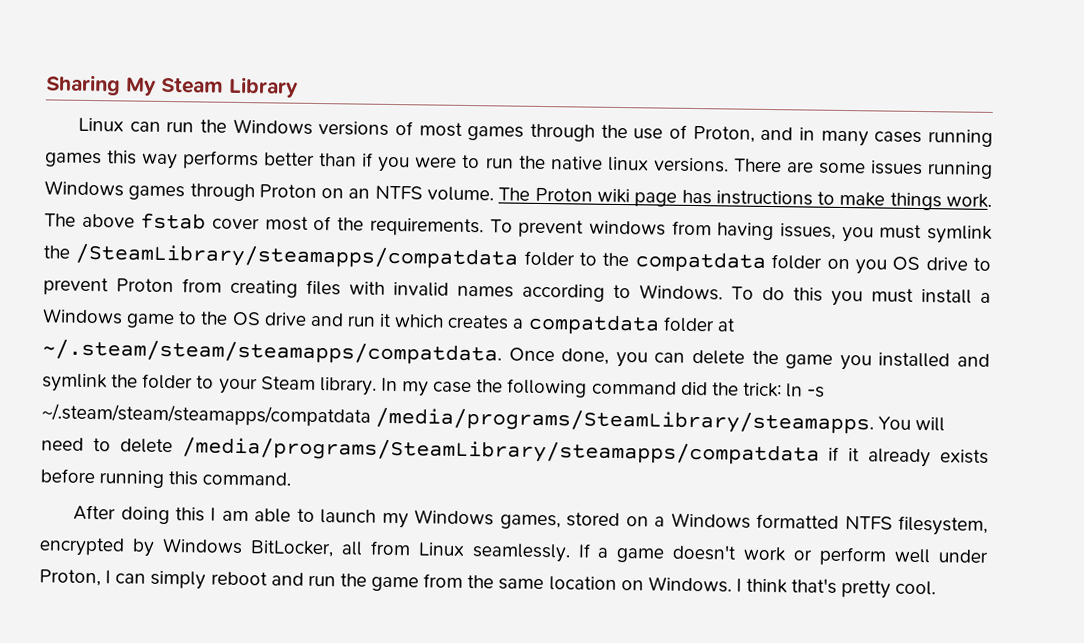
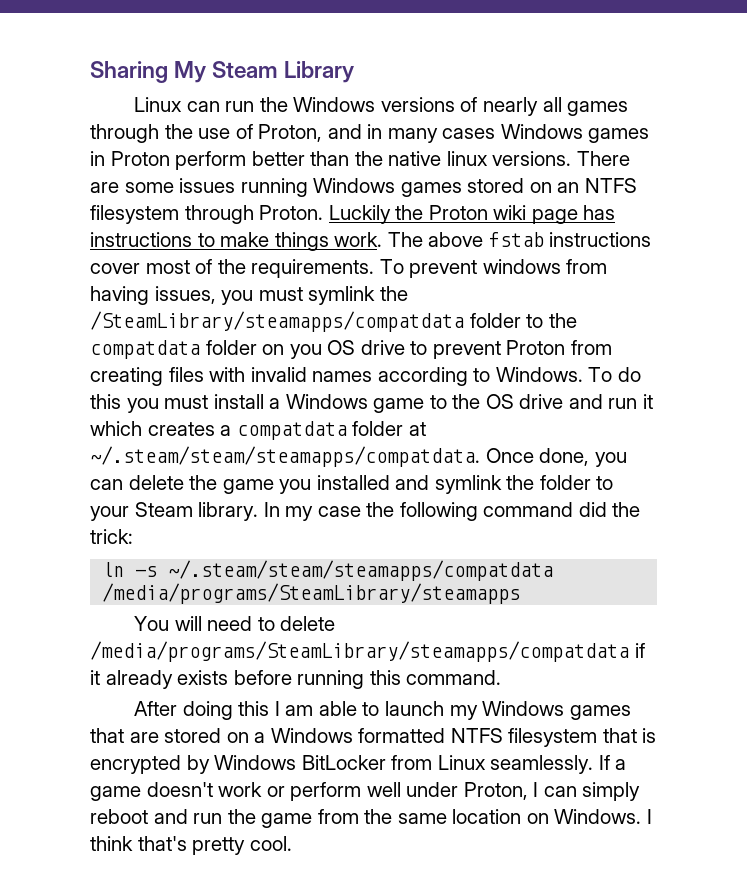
- Linux can run the Windows versions of most games through the use of Proton, and in many cases running games this way performs better than if you were to run the native linux versions.
+ Linux can run the Windows versions of nearly all games through the use of Proton, and in many cases Windows games in Proton perform better than the native linux versions.
- There are some issues running Windows games through Proton on an NTFS volume. The Proton wiki page has instructions to make things work.
+ There are some issues running Windows games stored on an NTFS filesystem through Proton. Luckily the Proton wiki page has instructions to make things work.
- The above fstab cover most of the requirements.
+ The above fstab instructions cover most of the requirements.
- In my case the following command did the trick: ln -s ~/.steam/steam/steamapps/compatdata /media/programs/SteamLibrary/steamapps. You will need to delete /media/programs/SteamLibrary/steamapps/compatdata if it already exists before running this command.
+ In my case the following command did the trick:
+ ln -s ~/.steam/steam/steamapps/compatdata /media/programs/SteamLibrary/steamapps
+ You will need to delete /media/programs/SteamLibrary/steamapps/compatdata if it already exists before running this command.
- After doing this I am able to launch my Windows games, stored on a Windows formatted NTFS filesystem, encrypted by Windows BitLocker, all from Linux seamlessly.
+ After doing this I am able to launch my Windows games that are stored on a Windows formatted NTFS filesystem that is encrypted by Windows BitLocker from Linux seamlessly.

